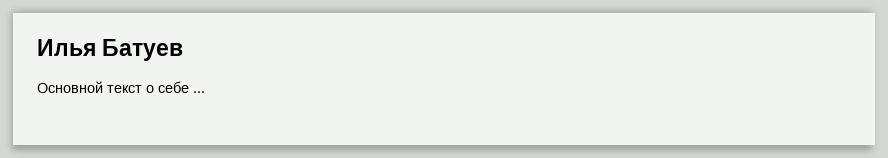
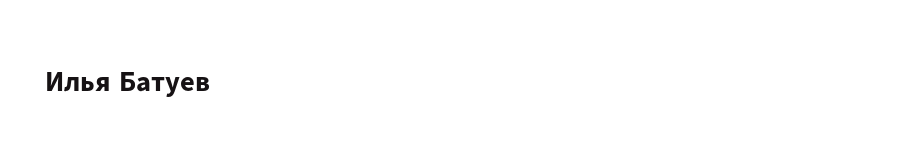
- Основной текст о себе ...

